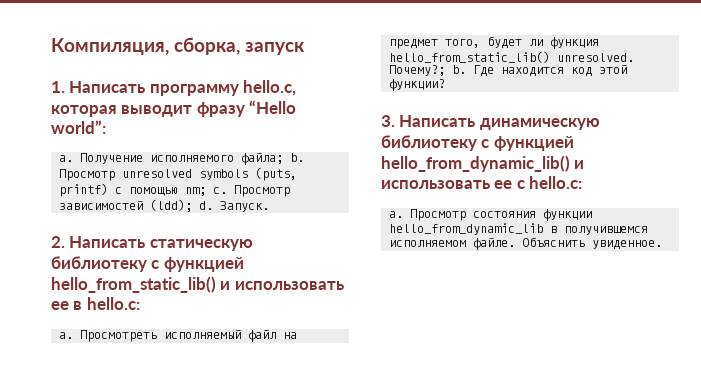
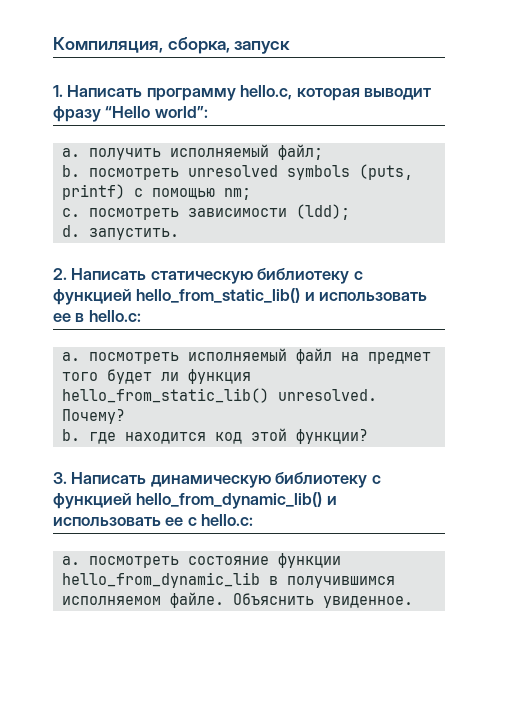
- a. Получение исполняемого файла; b. Просмотр unresolved symbols (puts, printf) с помощью nm; c. Просмотр зависимостей (ldd); d. Запуск.
+ a. получить исполняемый файл;
+ b. посмотреть unresolved symbols (puts, printf) с помощью nm;
+ c. посмотреть зависимости (ldd);
+ d. запустить.
- a. Просмотреть исполняемый файл на предмет того, будет ли функция hello_from_static_lib() unresolved.
+ a. посмотреть исполняемый файл на предмет того будет ли функция hello_from_static_lib() unresolved.
- Почему?; b. Где находится код этой функции?
+ Почему?
+ b. где находится код этой функции?
- a. Просмотр состояния функции hello_from_dynamic_lib в получившемся исполняемом файле.
+ a. посмотреть состояние функции hello_from_dynamic_lib в получившимся исполняемом файле.

